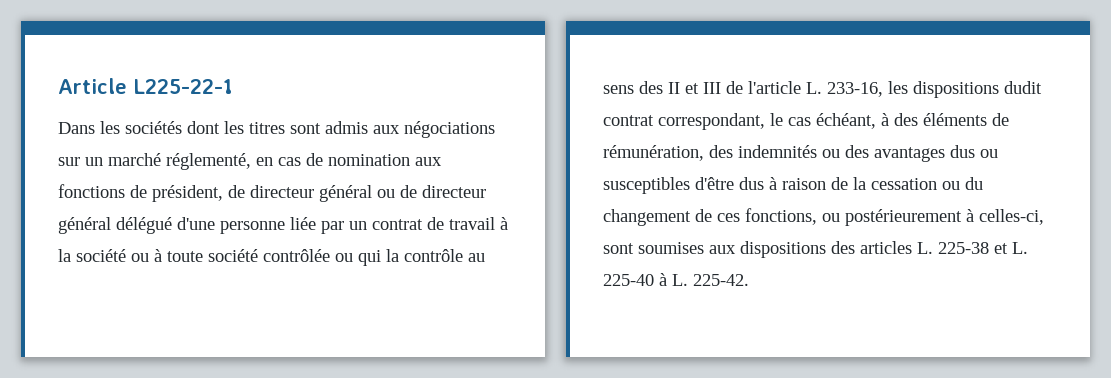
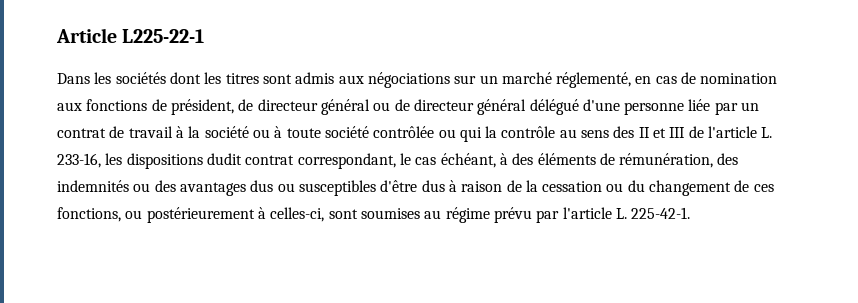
- Dans les sociétés dont les titres sont admis aux négociations sur un marché réglementé, en cas de nomination aux fonctions de président, de directeur général ou de directeur général délégué d'une personne liée par un contrat de travail à la société ou à toute société contrôlée ou qui la contrôle au sens des II et III de l'article L. 233-16, les dispositions dudit contrat correspondant, le cas échéant, à des éléments de rémunération, des indemnités ou des avantages dus ou susceptibles d'être dus à raison de la cessation ou du changement de ces fonctions, ou postérieurement à celles-ci, sont soumises aux dispositions des articles L. 225-38 et L. 225-40 à L. 225-42.
+ Dans les sociétés dont les titres sont admis aux négociations sur un marché réglementé, en cas de nomination aux fonctions de président, de directeur général ou de directeur général délégué d'une personne liée par un contrat de travail à la société ou à toute société contrôlée ou qui la contrôle au sens des II et III de l'article L. 233-16, les dispositions dudit contrat correspondant, le cas échéant, à des éléments de rémunération, des indemnités ou des avantages dus ou susceptibles d'être dus à raison de la cessation ou du changement de ces fonctions, ou postérieurement à celles-ci, sont soumises au régime prévu par l'article L. 225-42-1.

